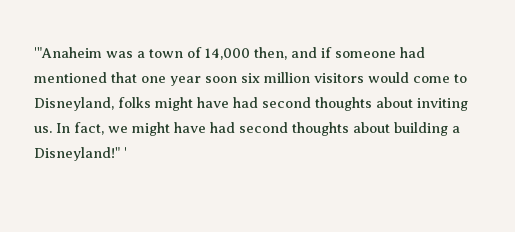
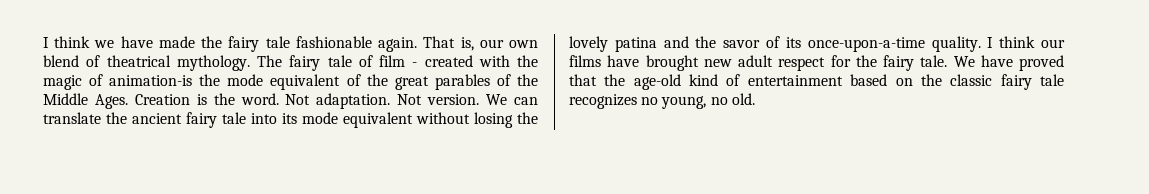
- '"Anaheim was a town of 14,000 then, and if someone had mentioned that one year soon six million visitors would come to Disneyland, folks might have had second thoughts about inviting us. In fact, we might have had second thoughts about building a Disneyland!" '
+ I think we have made the fairy tale fashionable again. That is, our own blend of theatrical mythology. The fairy tale of film - created with the magic of animation-is the mode equivalent of the great parables of the Middle Ages. Creation is the word. Not adaptation. Not version. We can translate the ancient fairy tale into its mode equivalent without losing the lovely patina and the savor of its once-upon-a-time quality. I think our films have brought new adult respect for the fairy tale. We have proved that the age-old kind of entertainment based on the classic fairy tale recognizes no young, no old.

